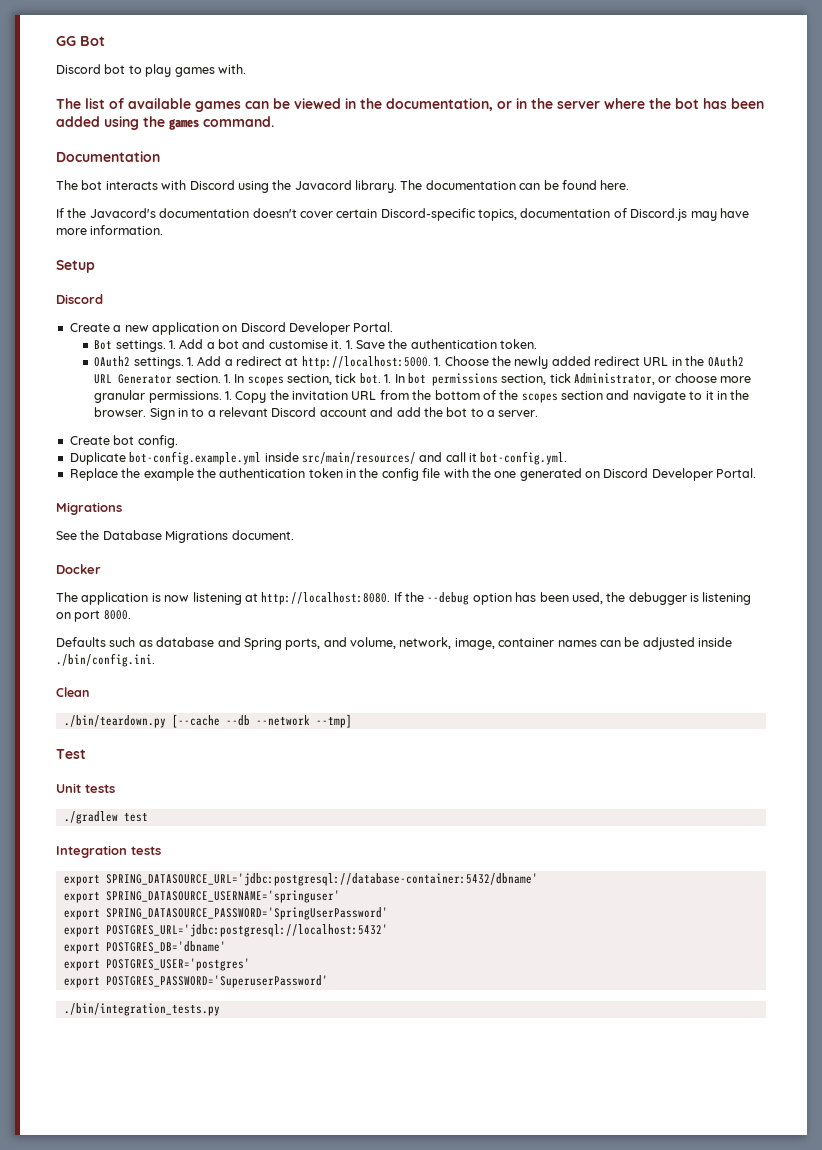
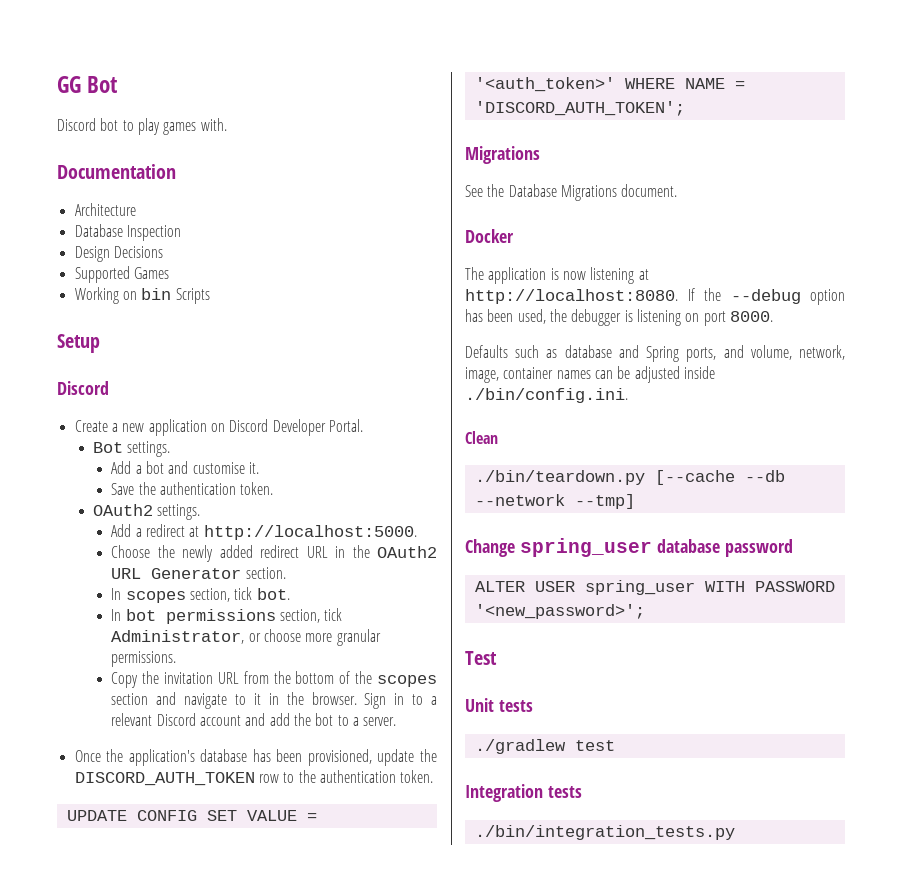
- The list of available games can be viewed in the documentation, or in the server where the bot has been added using the games command.
  Documentation
- The bot interacts with Discord using the Javacord library. The documentation can be found here.
- If the Javacord's documentation doesn't cover certain Discord-specific topics, documentation of Discord.js may have more information.
+ Architecture
+ Database Inspection
+ Design Decisions
+ Supported Games
+ Working on bin Scripts
- Bot settings. 1. Add a bot and customise it. 1. Save the authentication token.
+ Bot settings.
+ Add a bot and customise it.
+ Save the authentication token.
- OAuth2 settings. 1. Add a redirect at http://localhost:5000. 1. Choose the newly added redirect URL in the OAuth2 URL Generator section. 1. In scopes section, tick bot. 1. In bot permissions section, tick Administrator, or choose more granular permissions. 1. Copy the invitation URL from the bottom of the scopes section and navigate to it in the browser.
+ OAuth2 settings.
+ Add a redirect at http://localhost:5000.
+ Choose the newly added redirect URL in the OAuth2 URL Generator section.
+ In scopes section, tick bot.
+ In bot permissions section, tick Administrator, or choose more granular permissions.
+ Copy the invitation URL from the bottom of the scopes section and navigate to it in the browser.
- Create bot config.
- Duplicate bot-config.example.yml inside src/main/resources/ and call it bot-config.yml.
- Replace the example the authentication token in the config file with the one generated on Discord Developer Portal.
+ Once the application's database has been provisioned, update the DISCORD_AUTH_TOKEN row to the authentication token.
+ UPDATE CONFIG SET VALUE = '<auth_token>' WHERE NAME = 'DISCORD_AUTH_TOKEN';
+ Change spring_user database password
+ ALTER USER spring_user WITH PASSWORD '<new_password>';
- export SPRING_DATASOURCE_URL='jdbc:postgresql://database-container:5432/dbname'
- export SPRING_DATASOURCE_USERNAME='springuser'
- export SPRING_DATASOURCE_PASSWORD='SpringUserPassword'
- export POSTGRES_URL='jdbc:postgresql://localhost:5432'
- export POSTGRES_DB='dbname'
- export POSTGRES_USER='postgres'
- export POSTGRES_PASSWORD='SuperuserPassword'

